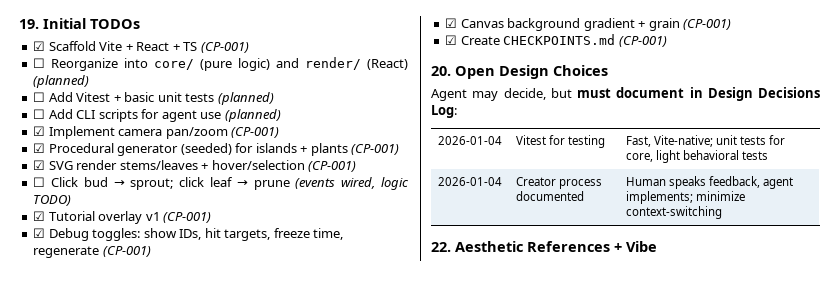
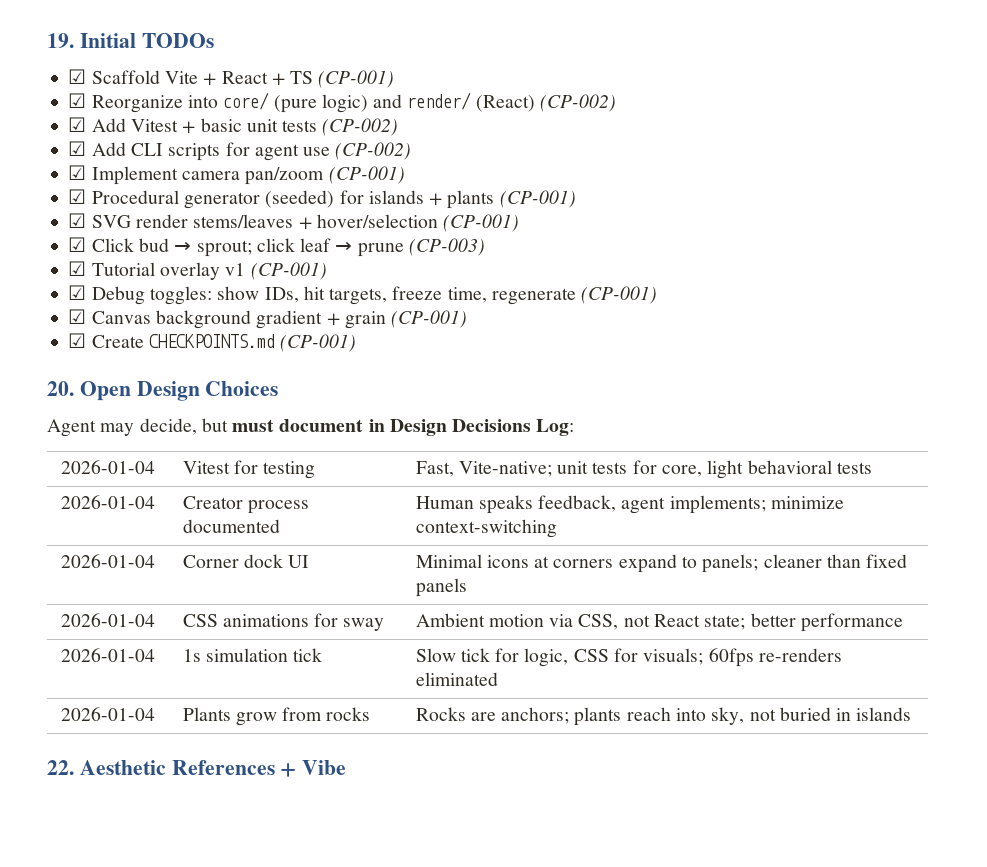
- ☐ Reorganize into core/ (pure logic) and render/ (React) (planned)
- ☐ Add Vitest + basic unit tests (planned)
- ☐ Add CLI scripts for agent use (planned)
+ ☑ Reorganize into core/ (pure logic) and render/ (React) (CP-002)
+ ☑ Add Vitest + basic unit tests (CP-002)
+ ☑ Add CLI scripts for agent use (CP-002)
- ☐ Click bud → sprout; click leaf → prune (events wired, logic TODO)
+ ☑ Click bud → sprout; click leaf → prune (CP-003)
+ 2026-01-04 | Corner dock UI | Minimal icons at corners expand to panels; cleaner than fixed panels
+ 2026-01-04 | CSS animations for sway | Ambient motion via CSS, not React state; better performance
+ 2026-01-04 | 1s simulation tick | Slow tick for logic, CSS for visuals; 60fps re-renders eliminated
+ 2026-01-04 | Plants grow from rocks | Rocks are anchors; plants reach into sky, not buried in islands

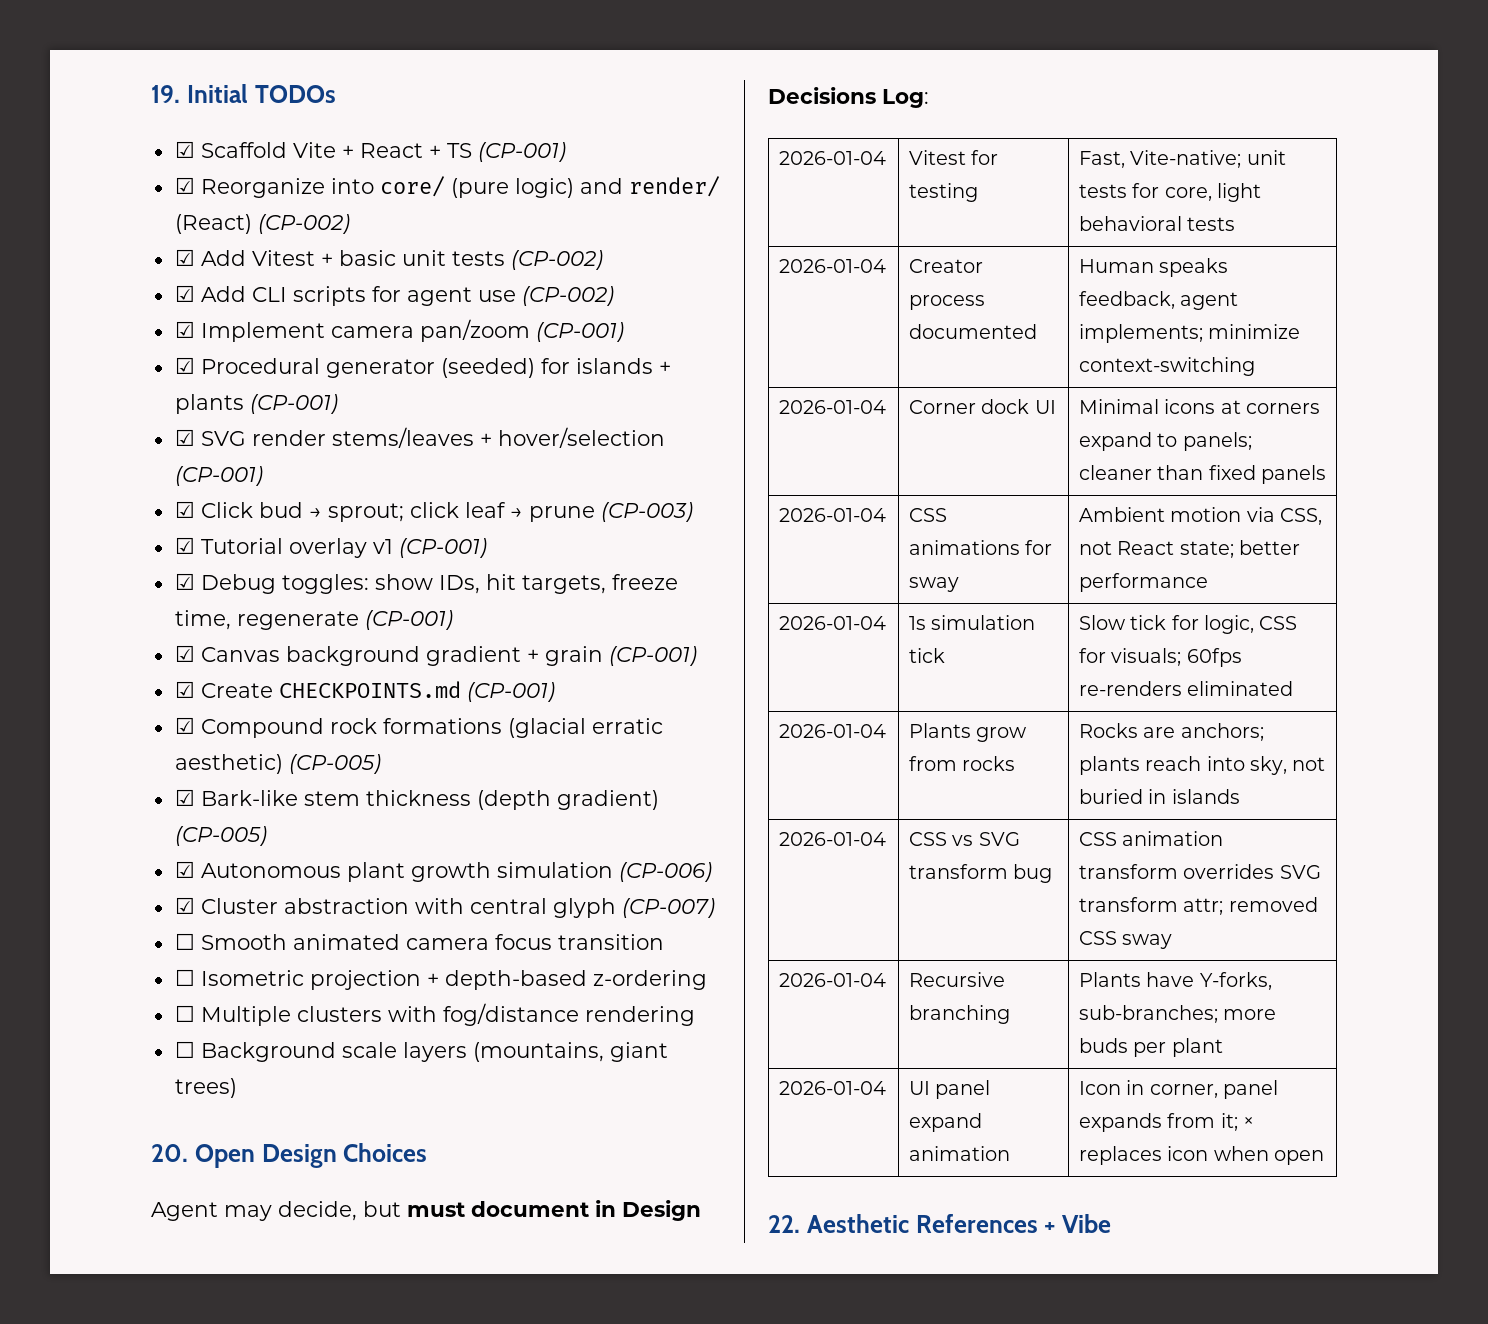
+ ☑ Compound rock formations (glacial erratic aesthetic) (CP-005)
+ ☑ Bark-like stem thickness (depth gradient) (CP-005)
+ ☑ Autonomous plant growth simulation (CP-006)
+ ☑ Cluster abstraction with central glyph (CP-007)
+ ☐ Smooth animated camera focus transition
+ ☐ Isometric projection + depth-based z-ordering
+ ☐ Multiple clusters with fog/distance rendering
+ ☐ Background scale layers (mountains, giant trees)
+ 2026-01-04 | CSS vs SVG transform bug | CSS animation transform overrides SVG transform attr; removed CSS sway
+ 2026-01-04 | Recursive branching | Plants have Y-forks, sub-branches; more buds per plant
+ 2026-01-04 | UI panel expand animation | Icon in corner, panel expands from it; × replaces icon when open

